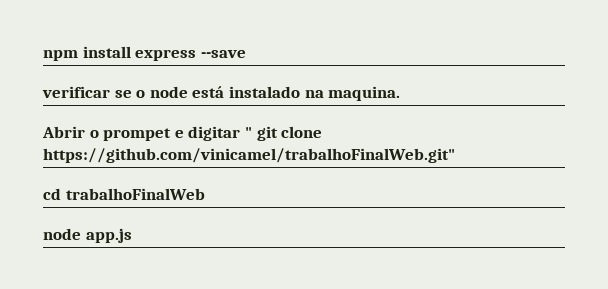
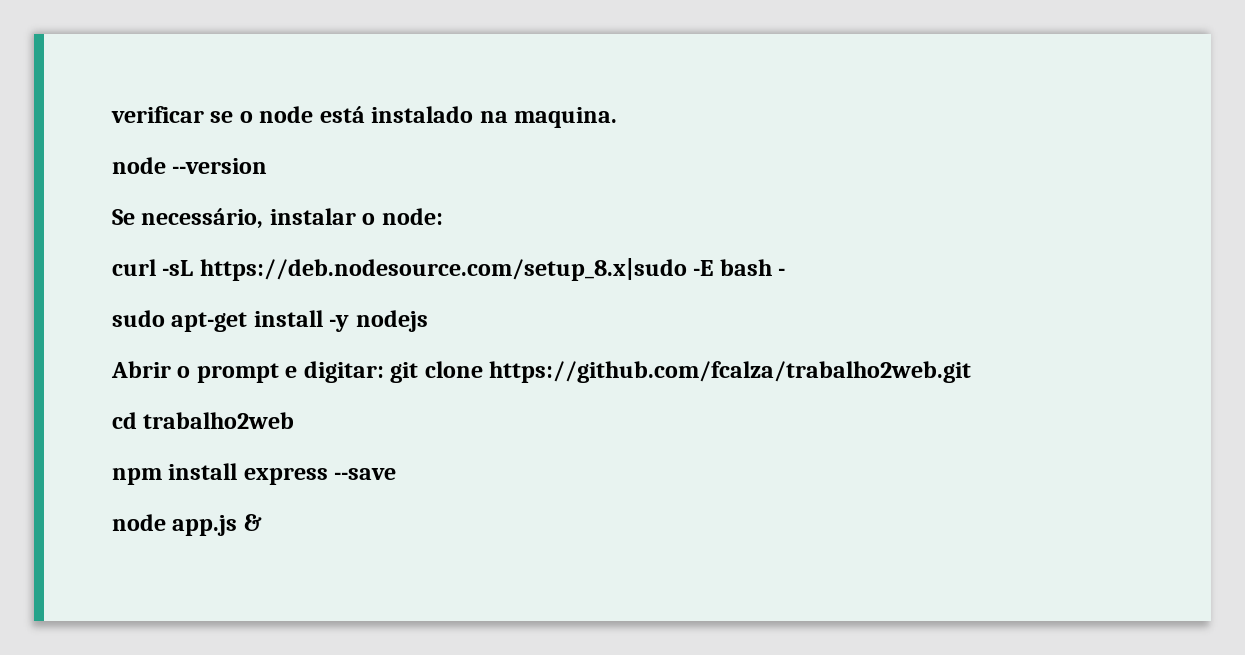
- npm install express --save
- Abrir o prompet e digitar " git clone https://github.com/vinicamel/trabalhoFinalWeb.git"
+ node --version
+ Se necessário, instalar o node:
+ curl -sL https://deb.nodesource.com/setup_8.x|sudo -E bash -
+ sudo apt-get install -y nodejs
+ Abrir o prompt e digitar: git clone https://github.com/fcalza/trabalho2web.git
- cd trabalhoFinalWeb
+ cd trabalho2web
+ npm install express --save
- node app.js
+ node app.js &

